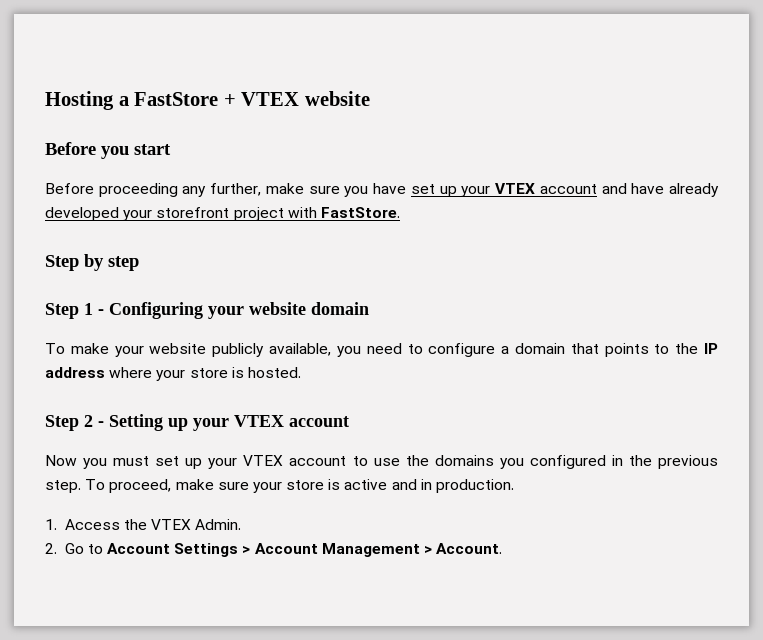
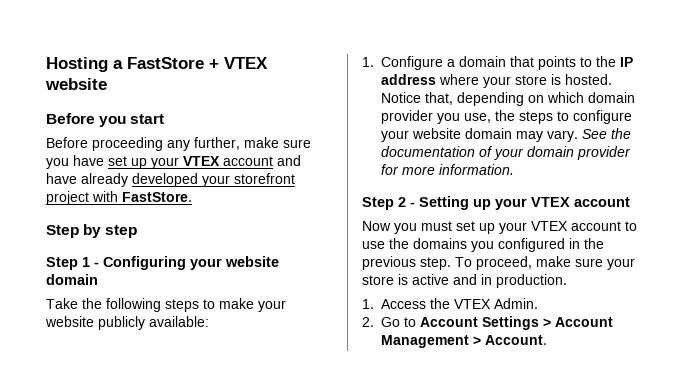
- To make your website publicly available, you need to configure a domain that points to the IP address where your store is hosted.
+ Take the following steps to make your website publicly available:
+ 1. Configure a domain that points to the IP address where your store is hosted. Notice that, depending on which domain provider you use, the steps to configure your website domain may vary. See the documentation of your domain provider for more information.

